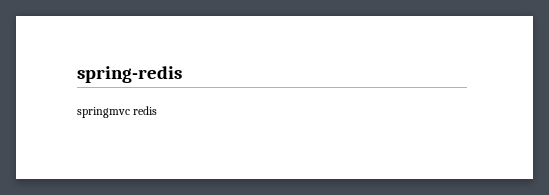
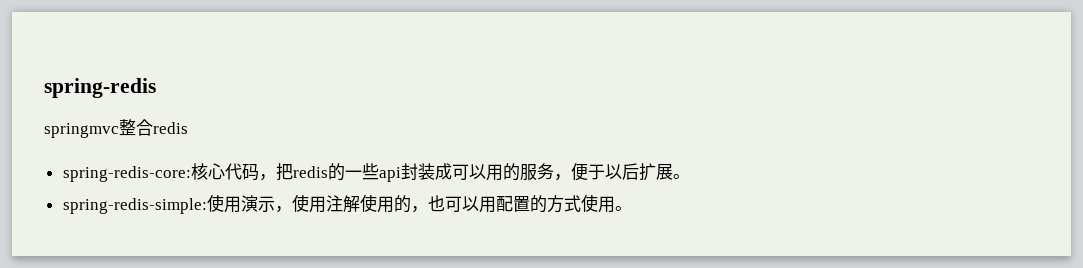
- springmvc redis
+ springmvc整合redis
+ spring-redis-core:核心代码，把redis的一些api封装成可以用的服务，便于以后扩展。
+ spring-redis-simple:使用演示，使用注解使用的，也可以用配置的方式使用。

